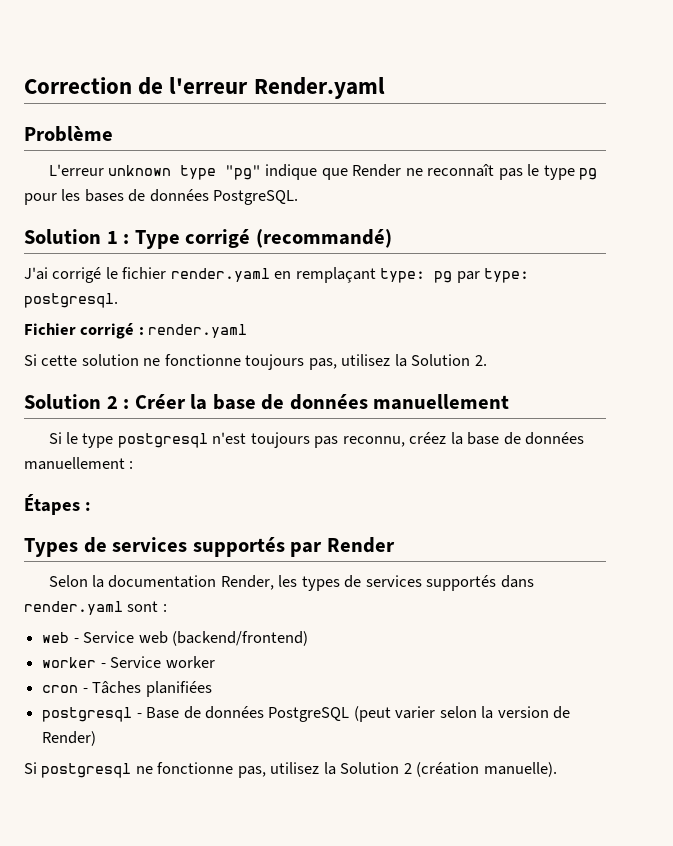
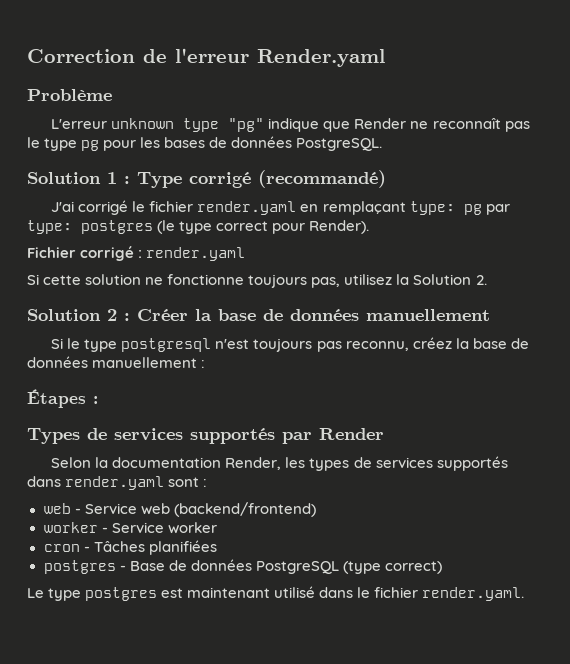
- J'ai corrigé le fichier render.yaml en remplaçant type: pg par type: postgresql.
+ J'ai corrigé le fichier render.yaml en remplaçant type: pg par type: postgres (le type correct pour Render).
- postgresql - Base de données PostgreSQL (peut varier selon la version de Render)
- Si postgresql ne fonctionne pas, utilisez la Solution 2 (création manuelle).
+ postgres - Base de données PostgreSQL (type correct)
+ Le type postgres est maintenant utilisé dans le fichier render.yaml.

